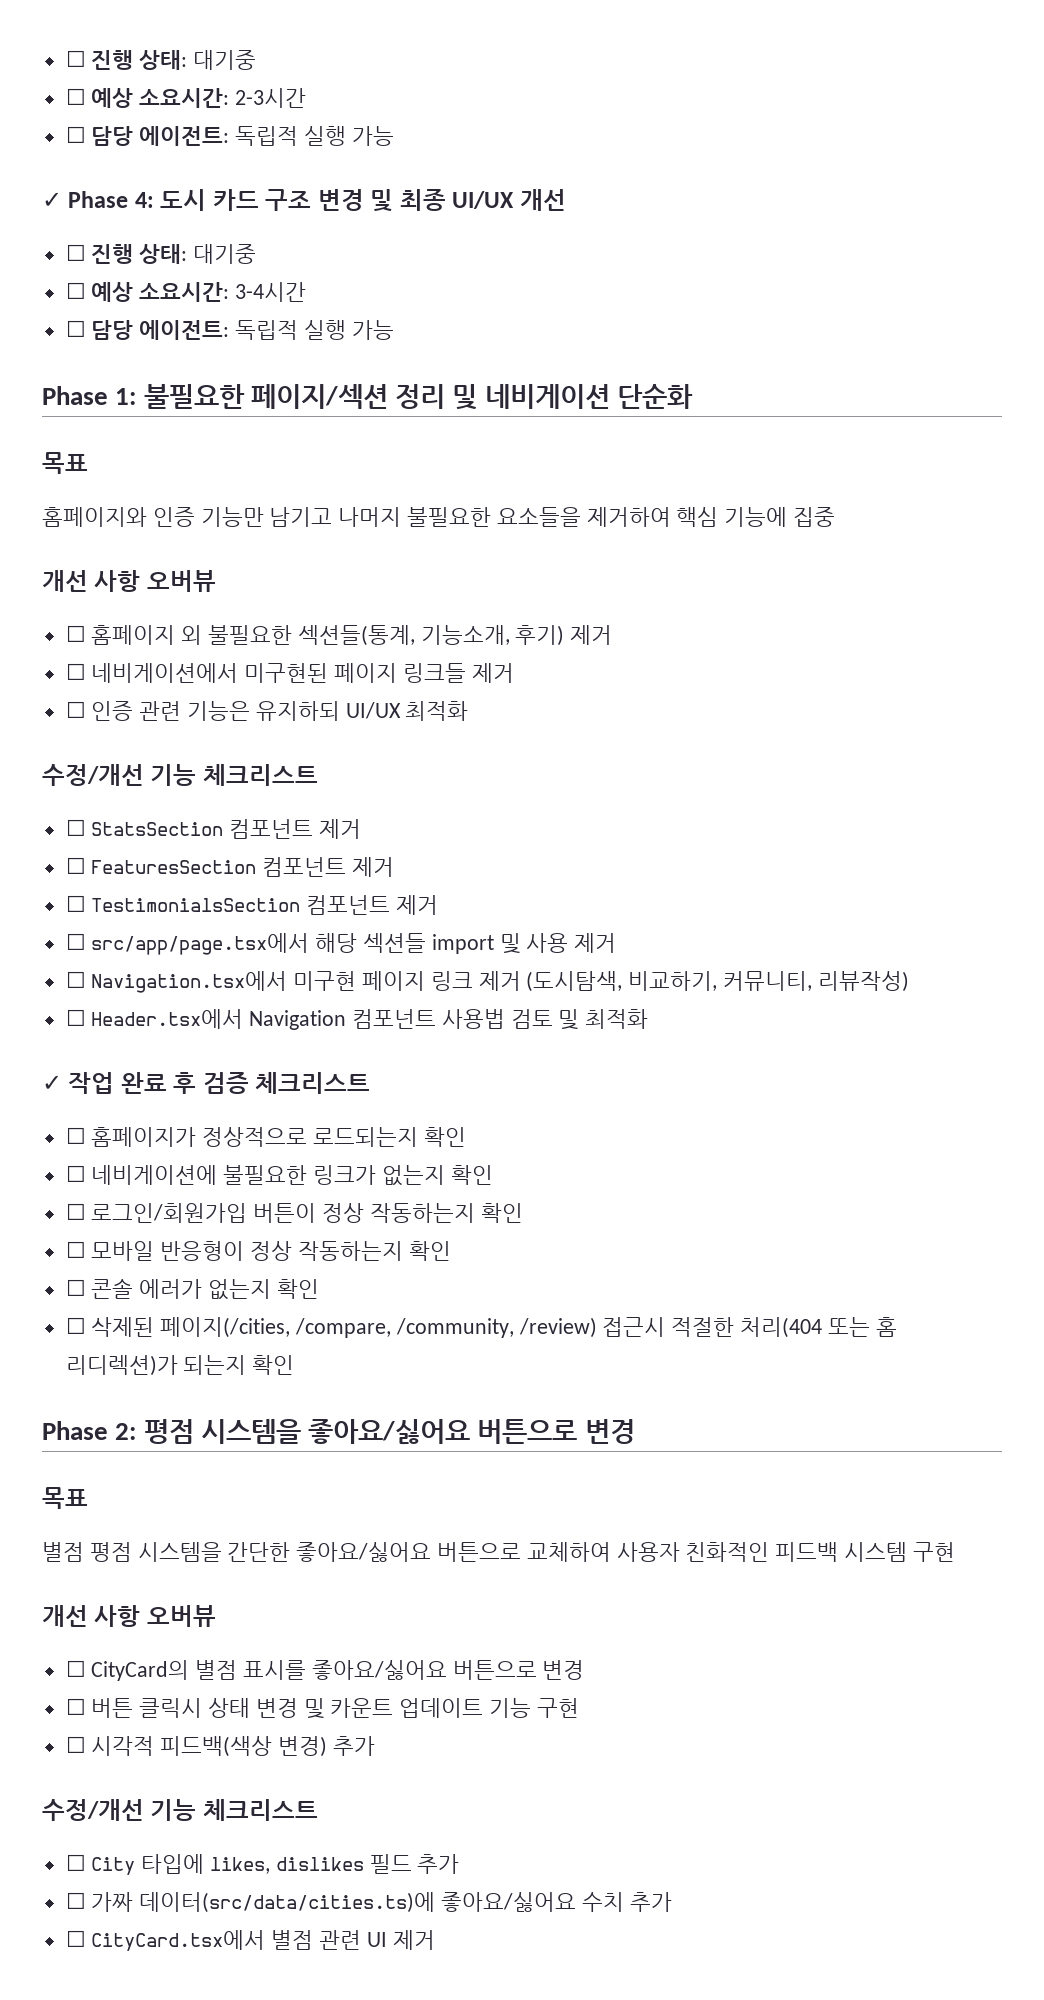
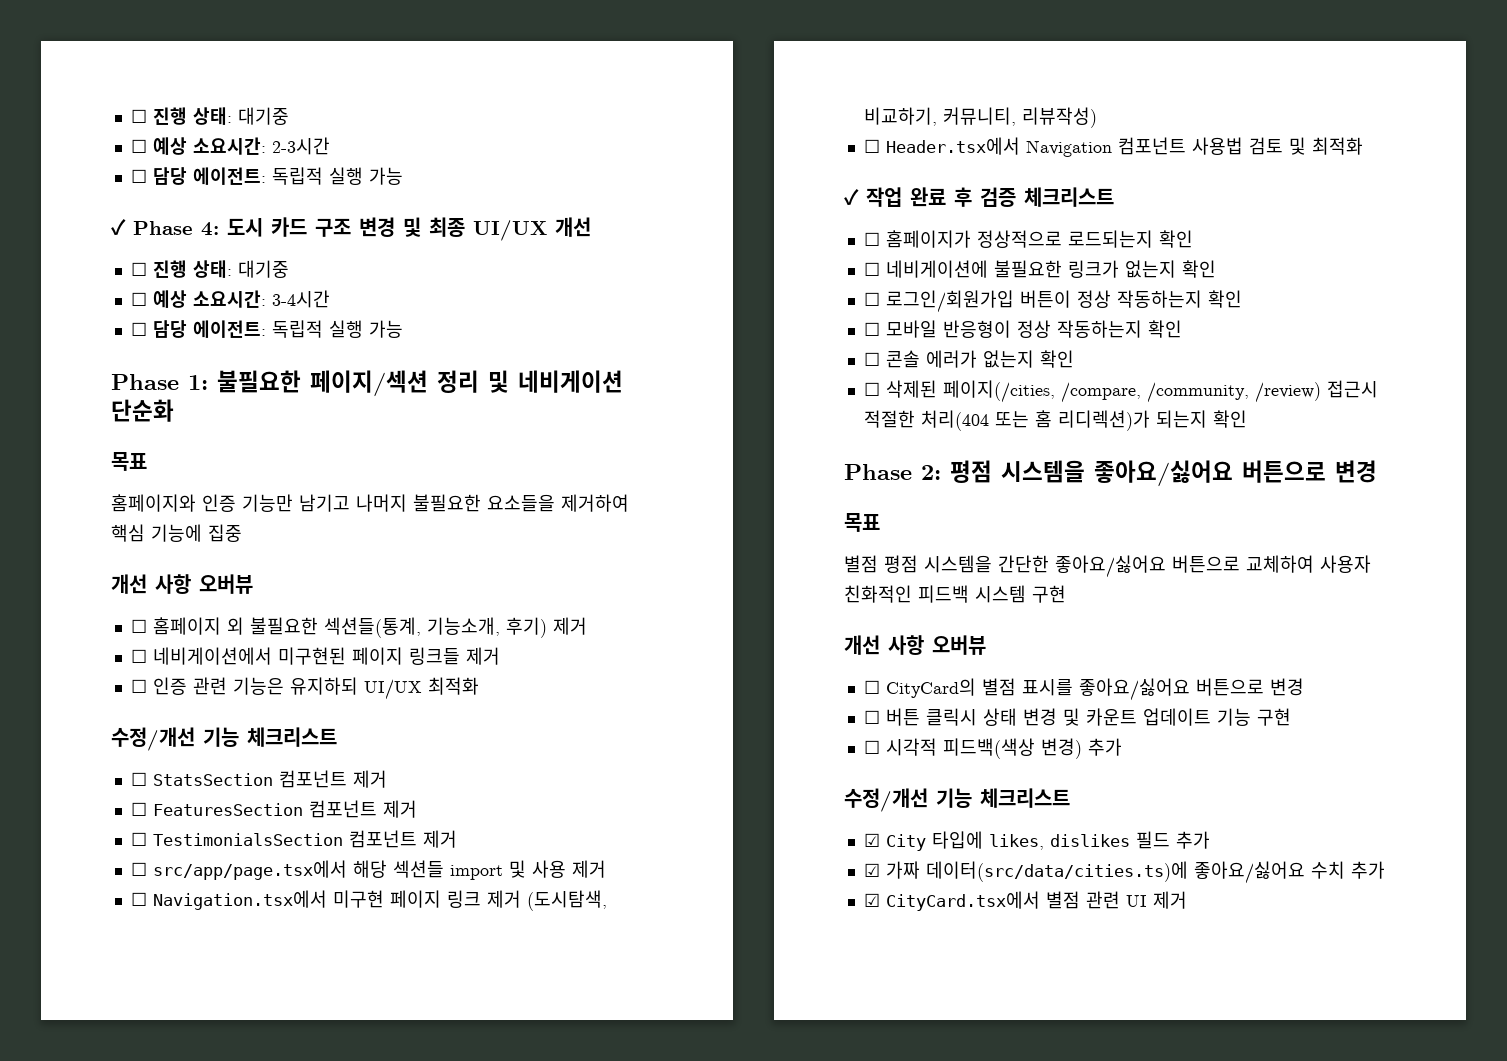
- ☐ City 타입에 likes, dislikes 필드 추가
+ ☑ City 타입에 likes, dislikes 필드 추가
- ☐ 가짜 데이터(src/data/cities.ts)에 좋아요/싫어요 수치 추가
+ ☑ 가짜 데이터(src/data/cities.ts)에 좋아요/싫어요 수치 추가
- ☐ CityCard.tsx에서 별점 관련 UI 제거
+ ☑ CityCard.tsx에서 별점 관련 UI 제거

